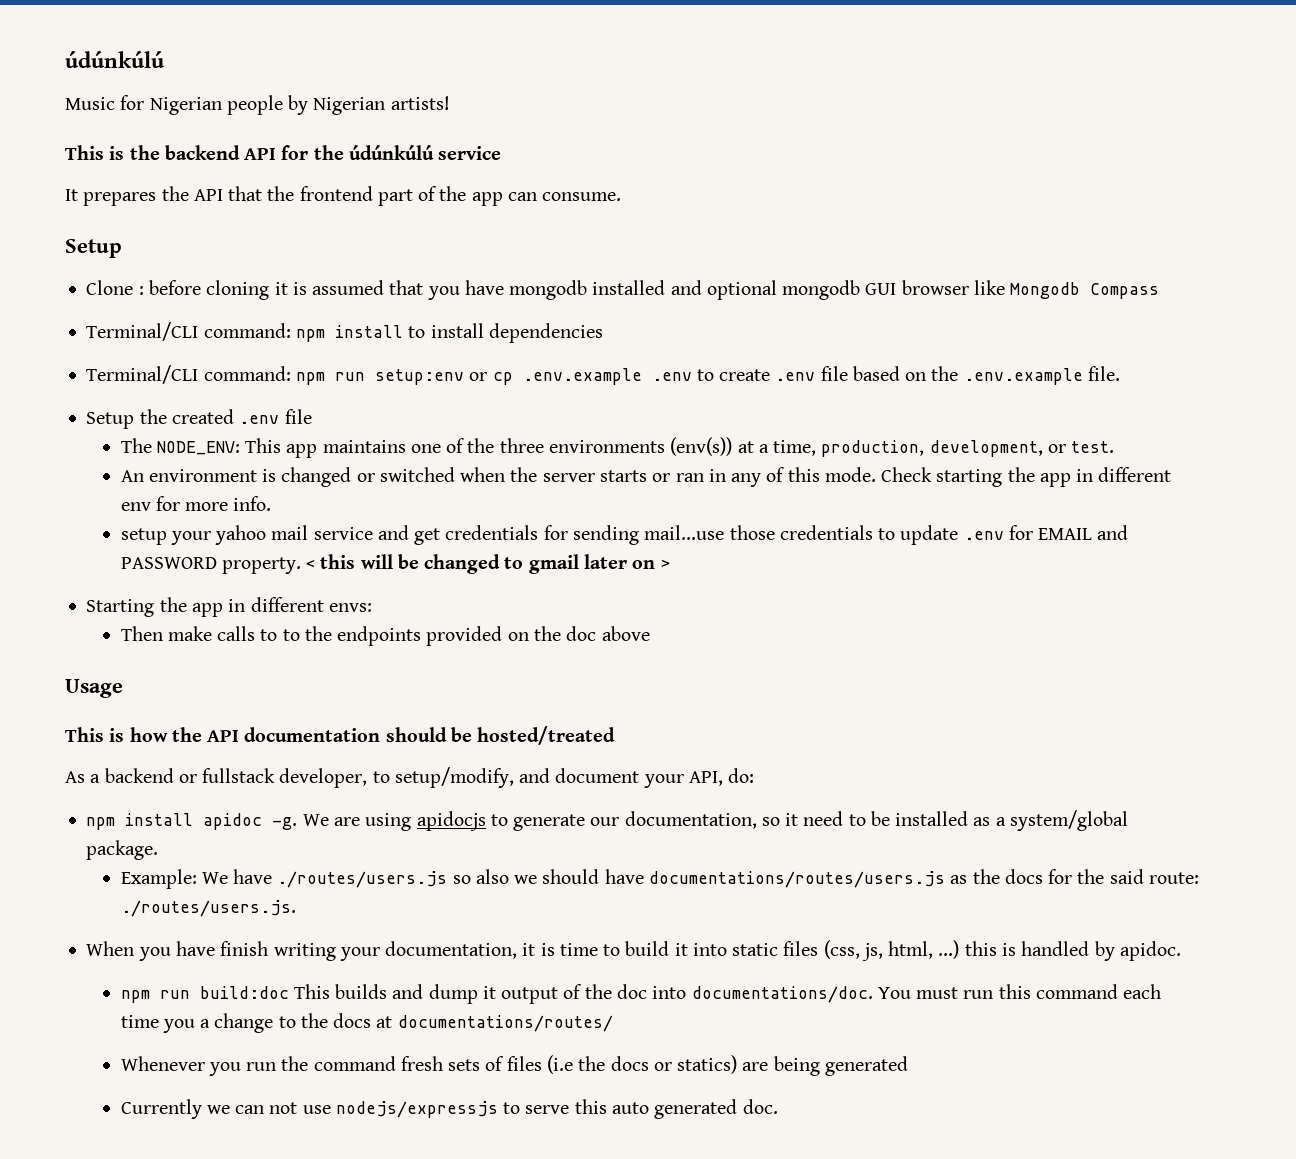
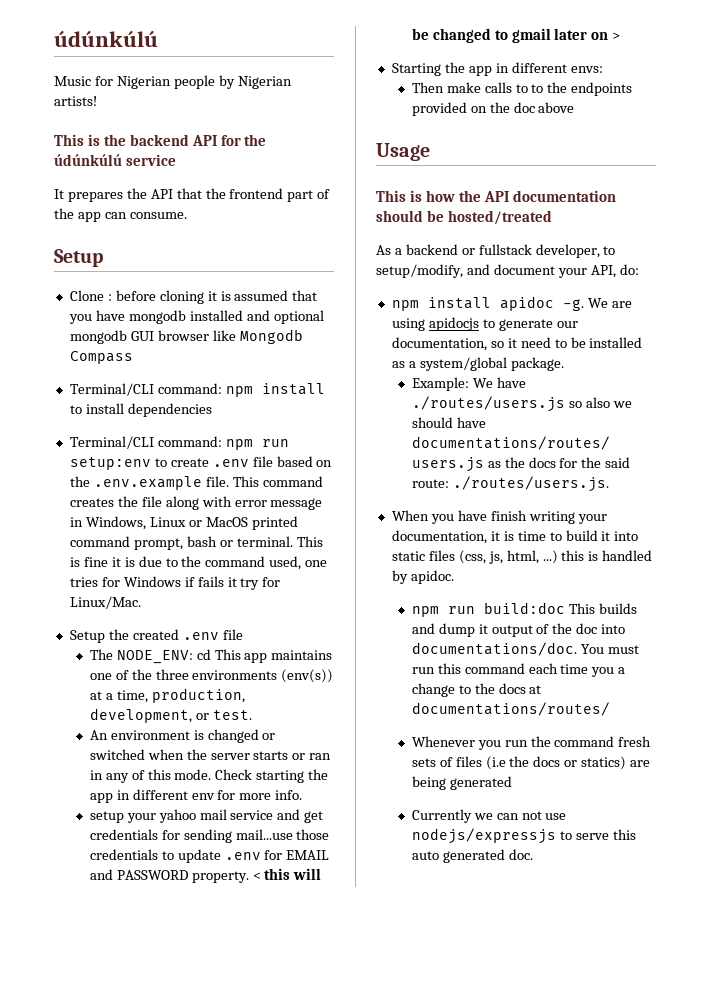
- Terminal/CLI command: npm run setup:env or cp .env.example .env to create .env file based on the .env.example file.
+ Terminal/CLI command: npm run setup:env to create .env file based on the .env.example file. This command creates the file along with error message in Windows, Linux or MacOS printed command prompt, bash or terminal. This is fine it is due to the command used, one tries for Windows if fails it try for Linux/Mac.
- The NODE_ENV: This app maintains one of the three environments (env(s)) at a time, production, development, or test.
+ The NODE_ENV: cd This app maintains one of the three environments (env(s)) at a time, production, development, or test.

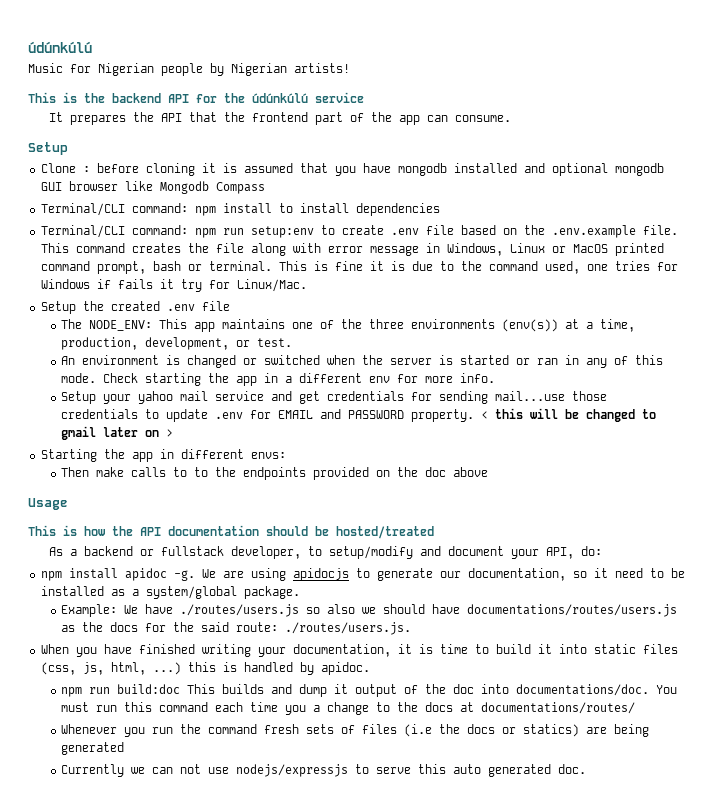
- The NODE_ENV: cd This app maintains one of the three environments (env(s)) at a time, production, development, or test.
+ The NODE_ENV: This app maintains one of the three environments (env(s)) at a time, production, development, or test.
- An environment is changed or switched when the server starts or ran in any of this mode.
+ An environment is changed or switched when the server is started or ran in any of this mode.
- Check starting the app in different env for more info.
+ Check starting the app in a different env for more info.
- setup your yahoo mail service and get credentials for sending mail...use those credentials to update .env for EMAIL and PASSWORD property.
+ Setup your yahoo mail service and get credentials for sending mail...use those credentials to update .env for EMAIL and PASSWORD property.
- As a backend or fullstack developer, to setup/modify, and document your API, do:
+ As a backend or fullstack developer, to setup/modify and document your API, do:
- When you have finish writing your documentation, it is time to build it into static files (css, js, html, ...) this is handled by apidoc.
+ When you have finished writing your documentation, it is time to build it into static files (css, js, html, ...) this is handled by apidoc.

